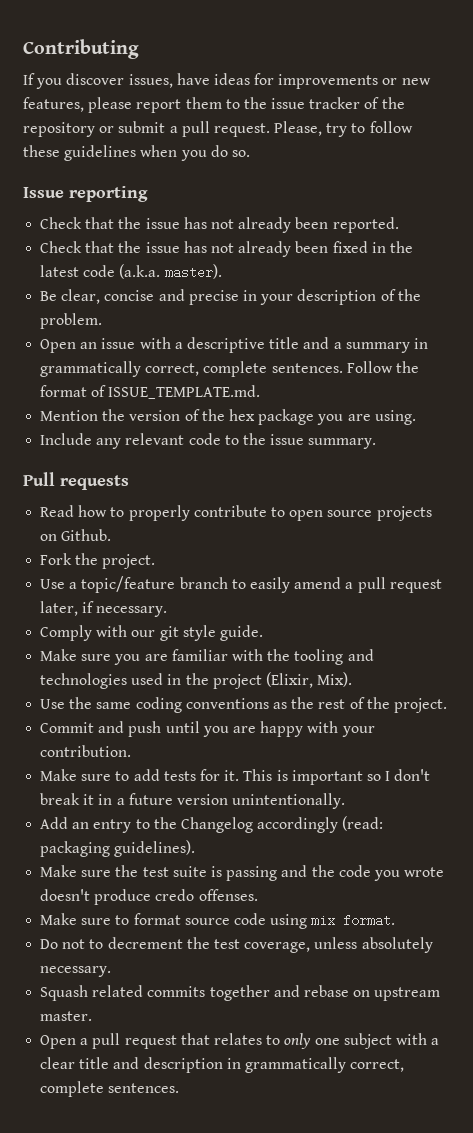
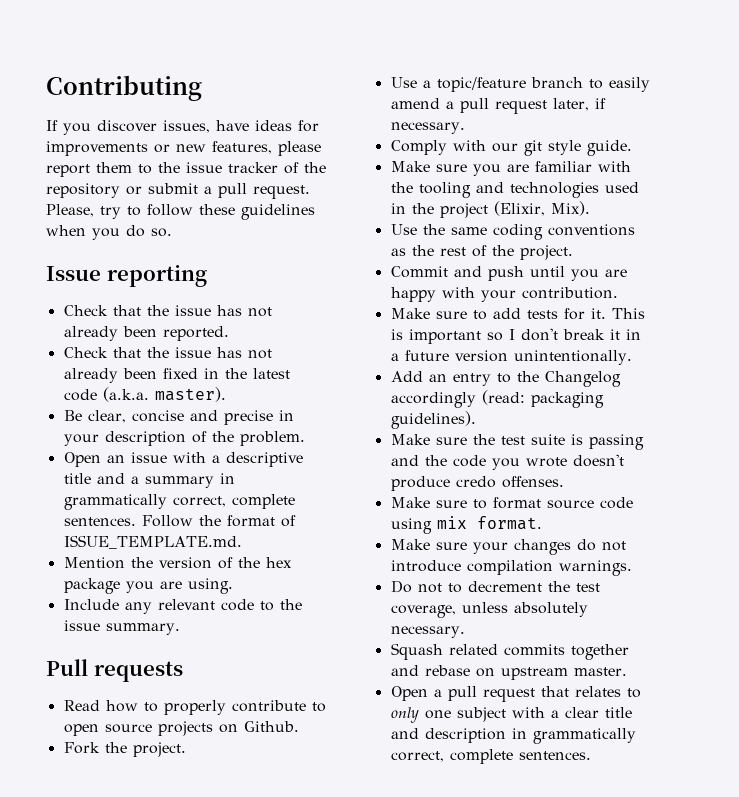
+ Make sure your changes do not introduce compilation warnings.

